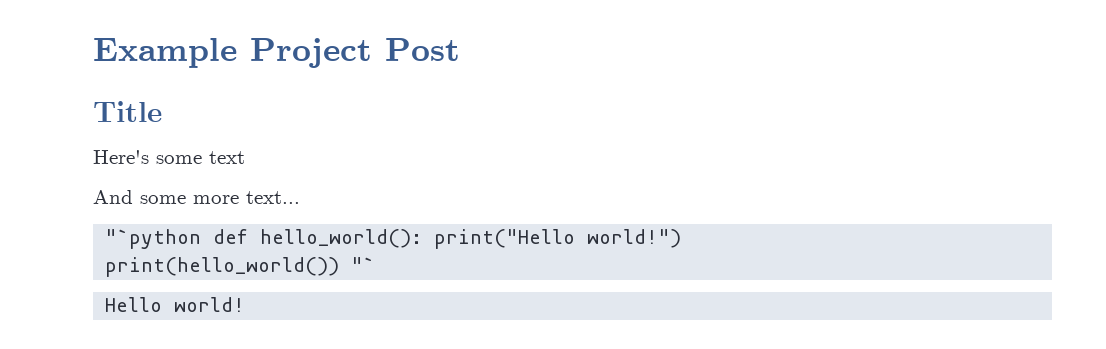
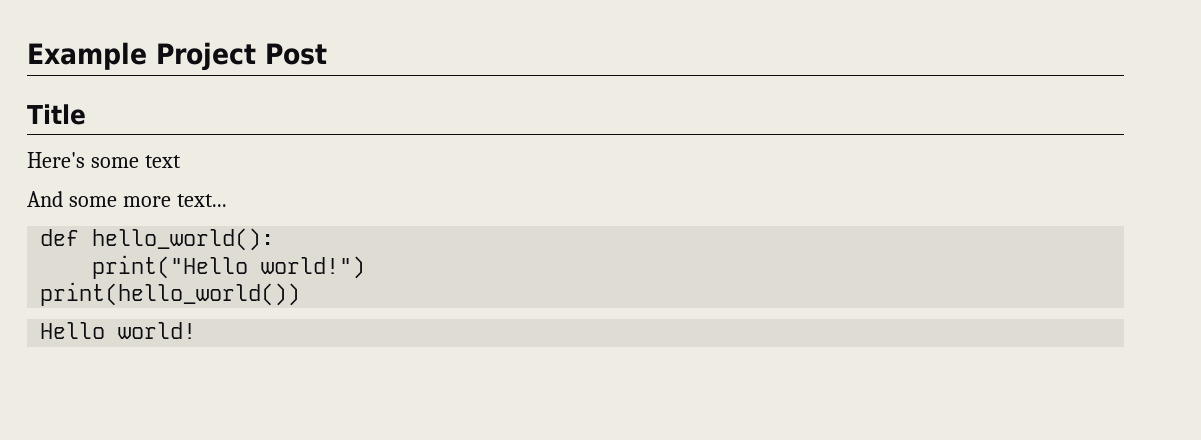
- "`python def hello_world(): print("Hello world!")
+ def hello_world():
+ print("Hello world!")
- print(hello_world()) "`
+ print(hello_world())

